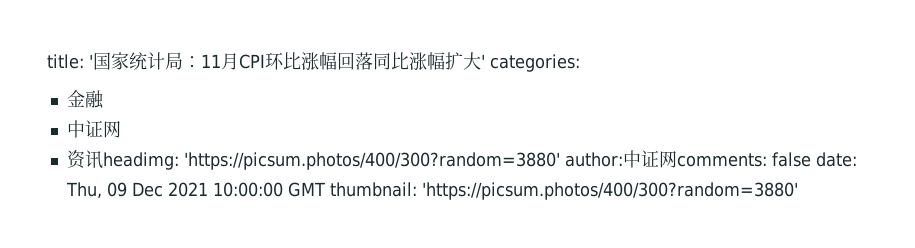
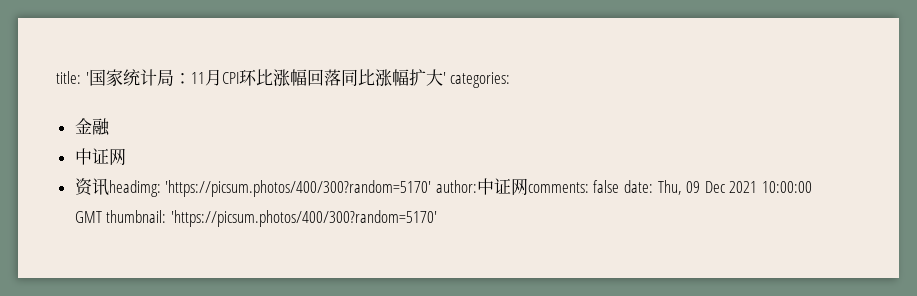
- 资讯headimg: 'https://picsum.photos/400/300?random=3880' author:中证网comments: false date: Thu, 09 Dec 2021 10:00:00 GMT thumbnail: 'https://picsum.photos/400/300?random=3880'
+ 资讯headimg: 'https://picsum.photos/400/300?random=5170' author:中证网comments: false date: Thu, 09 Dec 2021 10:00:00 GMT thumbnail: 'https://picsum.photos/400/300?random=5170'

